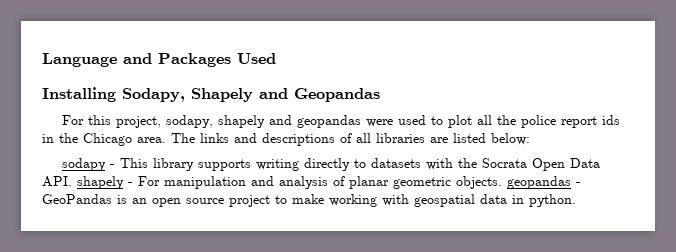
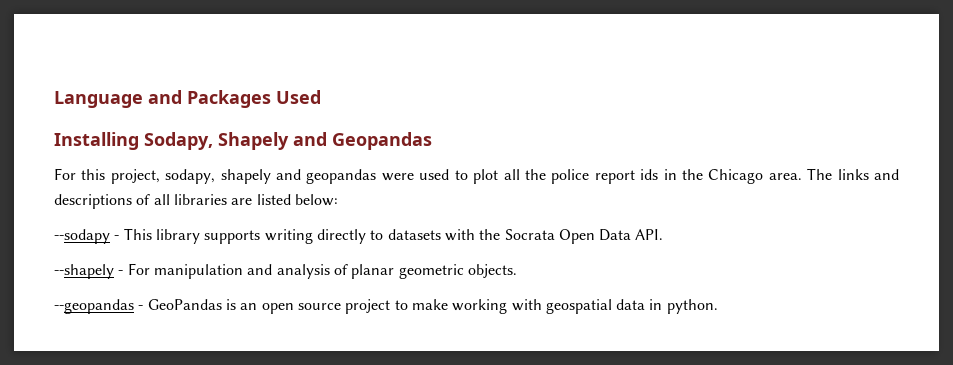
- sodapy - This library supports writing directly to datasets with the Socrata Open Data API. shapely - For manipulation and analysis of planar geometric objects. geopandas - GeoPandas is an open source project to make working with geospatial data in python.
+ --sodapy - This library supports writing directly to datasets with the Socrata Open Data API.
+ --shapely - For manipulation and analysis of planar geometric objects.
+ --geopandas - GeoPandas is an open source project to make working with geospatial data in python.

